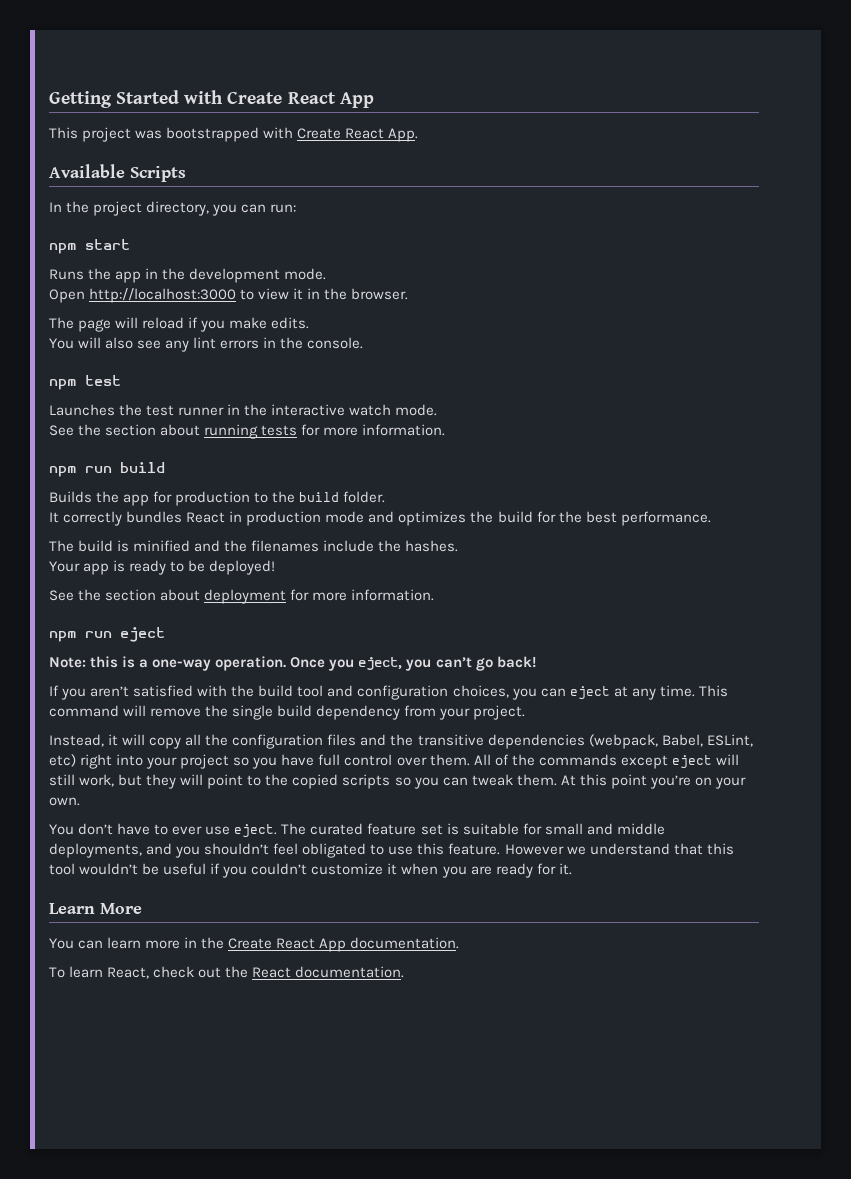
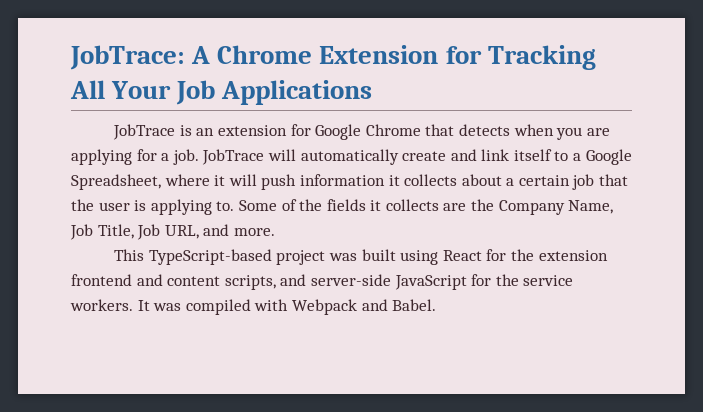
- Getting Started with Create React App
- This project was bootstrapped with Create React App.
- Available Scripts
- In the project directory, you can run:
- npm start
- Runs the app in the development mode.
- Open http://localhost:3000 to view it in the browser.
- The page will reload if you make edits.
- You will also see any lint errors in the console.
- npm test
- Launches the test runner in the interactive watch mode.
- See the section about running tests for more information.
- npm run build
- Builds the app for production to the build folder.
- It correctly bundles React in production mode and optimizes the build for the best performance.
- The build is minified and the filenames include the hashes.
- Your app is ready to be deployed!
- See the section about deployment for more information.
- npm run eject
- Note: this is a one-way operation. Once you eject, you can’t go back!
- If you aren’t satisfied with the build tool and configuration choices, you can eject at any time. This command will remove the single build dependency from your project.
- Instead, it will copy all the configuration files and the transitive dependencies (webpack, Babel, ESLint, etc) right into your project so you have full control over them. All of the commands except eject will still work, but they will point to the copied scripts so you can tweak them. At this point you’re on your own.
- You don’t have to ever use eject. The curated feature set is suitable for small and middle deployments, and you shouldn’t feel obligated to use this feature. However we understand that this tool wouldn’t be useful if you couldn’t customize it when you are ready for it.
- Learn More
- You can learn more in the Create React App documentation.
- To learn React, check out the React documentation.
+ JobTrace: A Chrome Extension for Tracking All Your Job Applications
+ JobTrace is an extension for Google Chrome that detects when you are applying for a job. JobTrace will automatically create and link itself to a Google Spreadsheet, where it will push information it collects about a certain job that the user is applying to. Some of the fields it collects are the Company Name, Job Title, Job URL, and more.
+ This TypeScript-based project was built using React for the extension frontend and content scripts, and server-side JavaScript for the service workers. It was compiled with Webpack and Babel.

